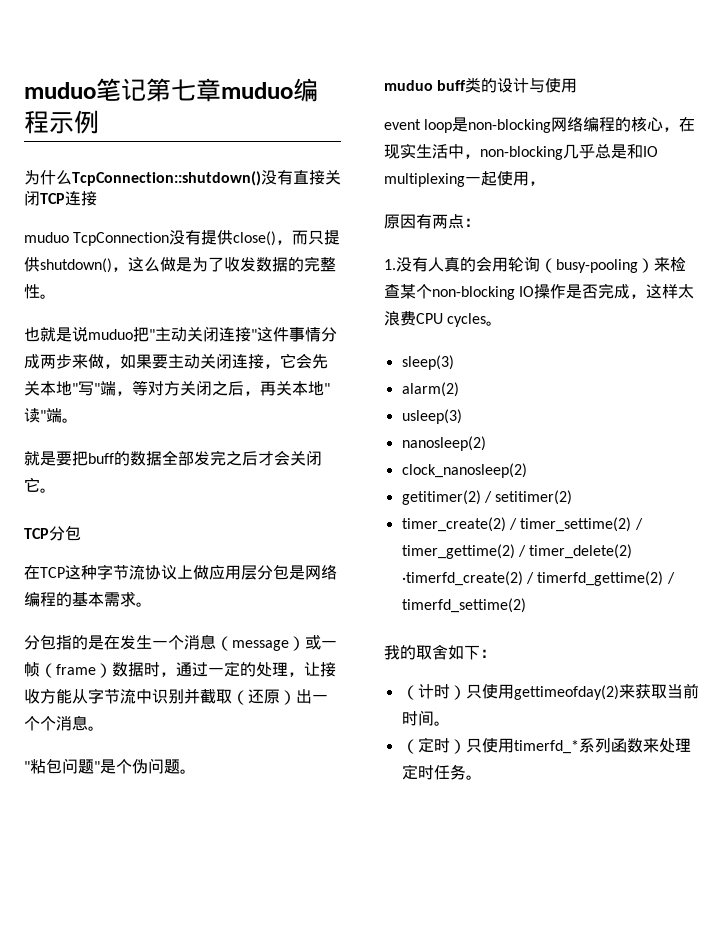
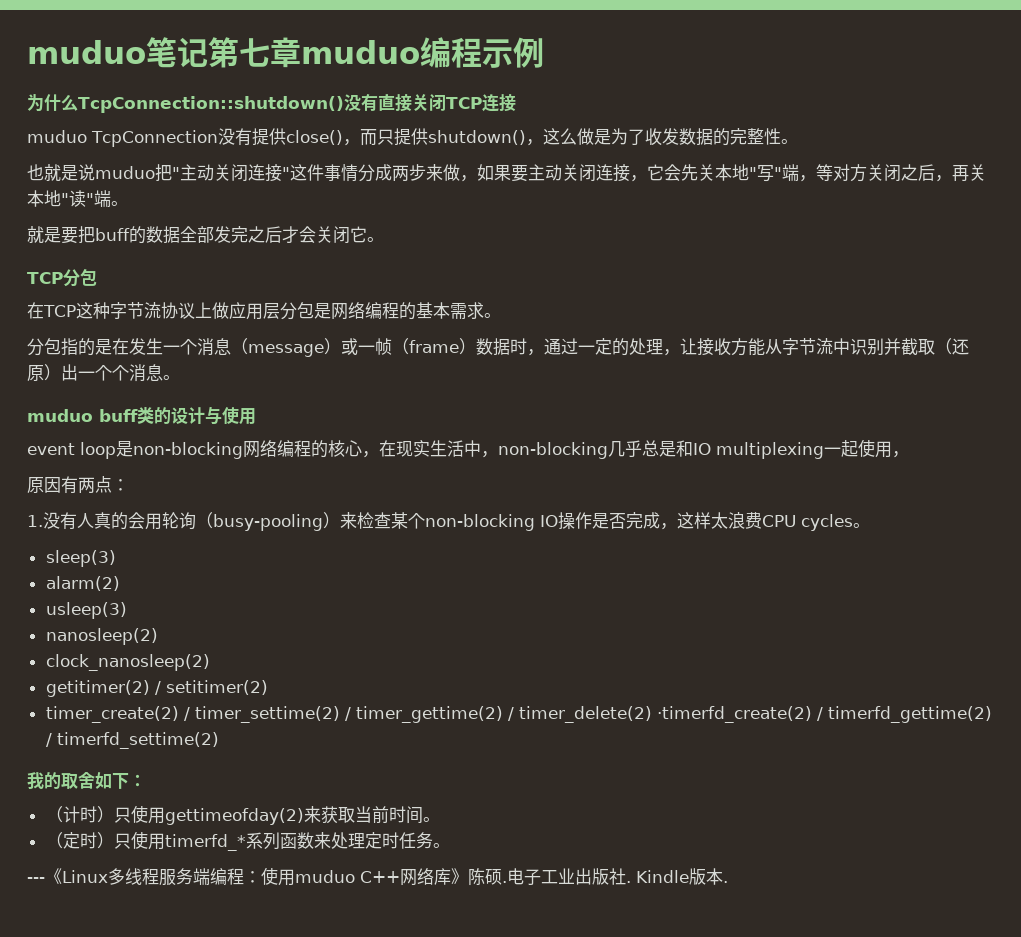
- "粘包问题"是个伪问题。
+ ---《Linux多线程服务端编程：使用muduo C++网络库》陈硕.电子工业出版社. Kindle版本.

